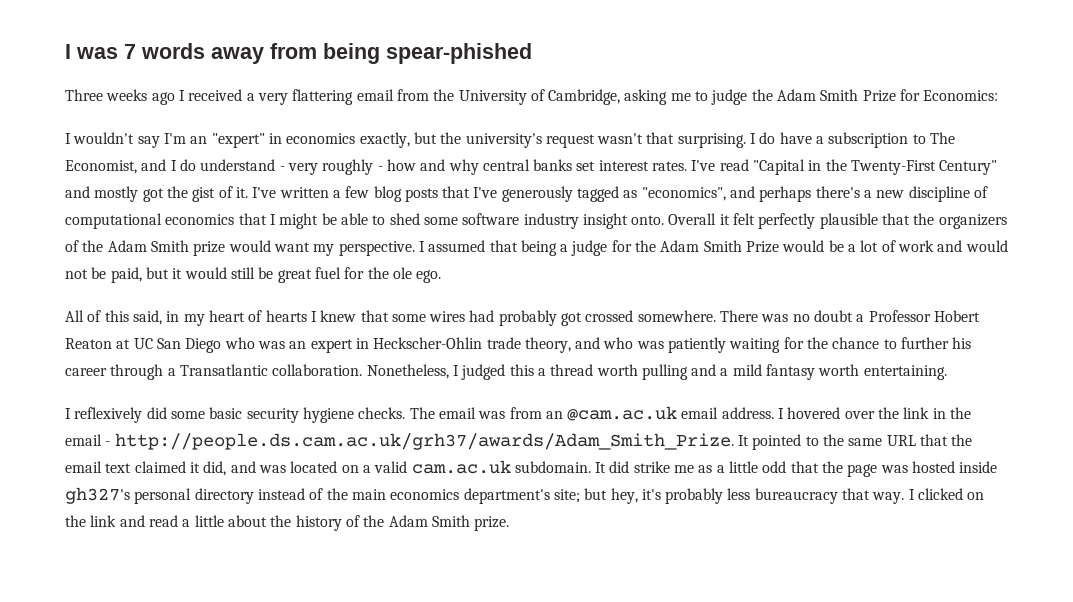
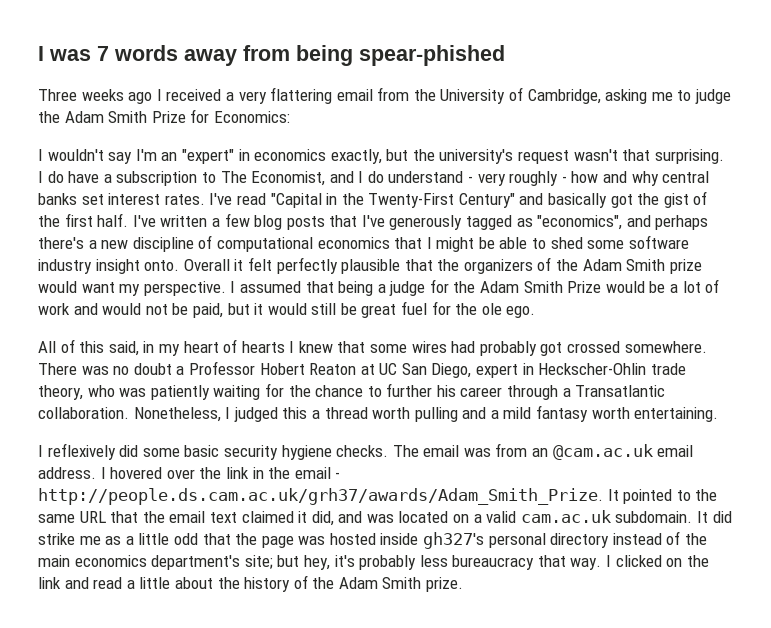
- I've read "Capital in the Twenty-First Century" and mostly got the gist of it.
+ I've read "Capital in the Twenty-First Century" and basically got the gist of the first half.
- There was no doubt a Professor Hobert Reaton at UC San Diego who was an expert in Heckscher-Ohlin trade theory, and who was patiently waiting for the chance to further his career through a Transatlantic collaboration.
+ There was no doubt a Professor Hobert Reaton at UC San Diego, expert in Heckscher-Ohlin trade theory, who was patiently waiting for the chance to further his career through a Transatlantic collaboration.

